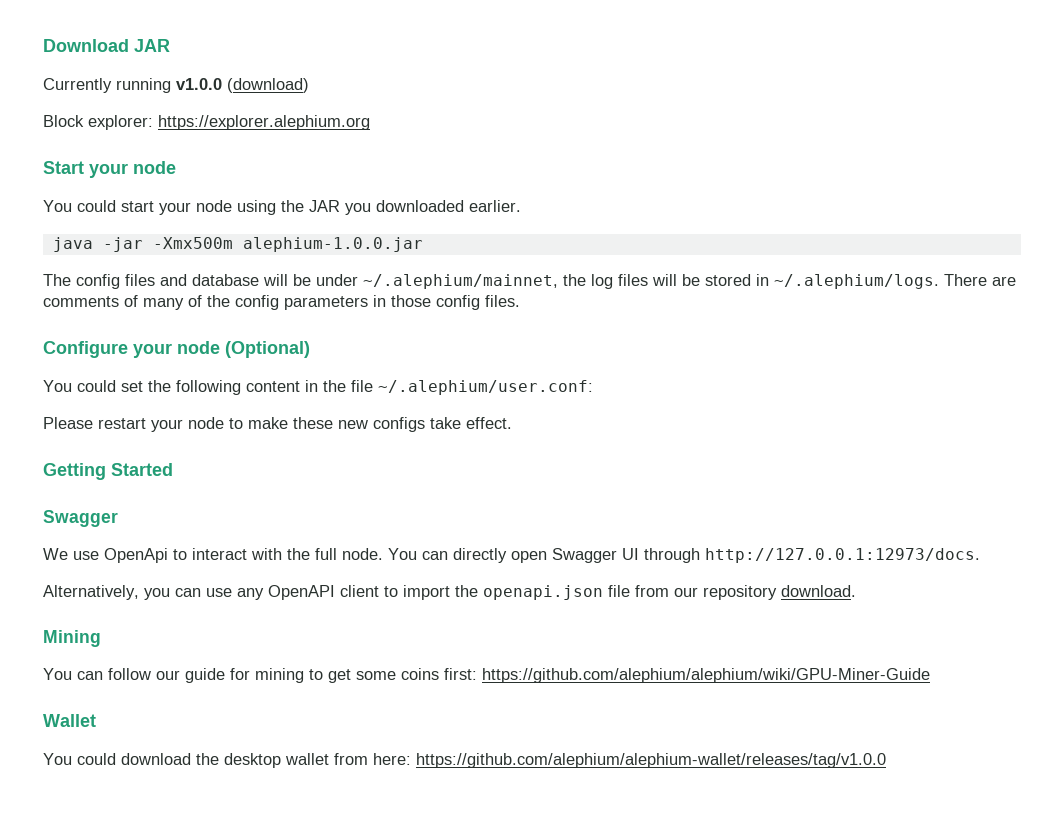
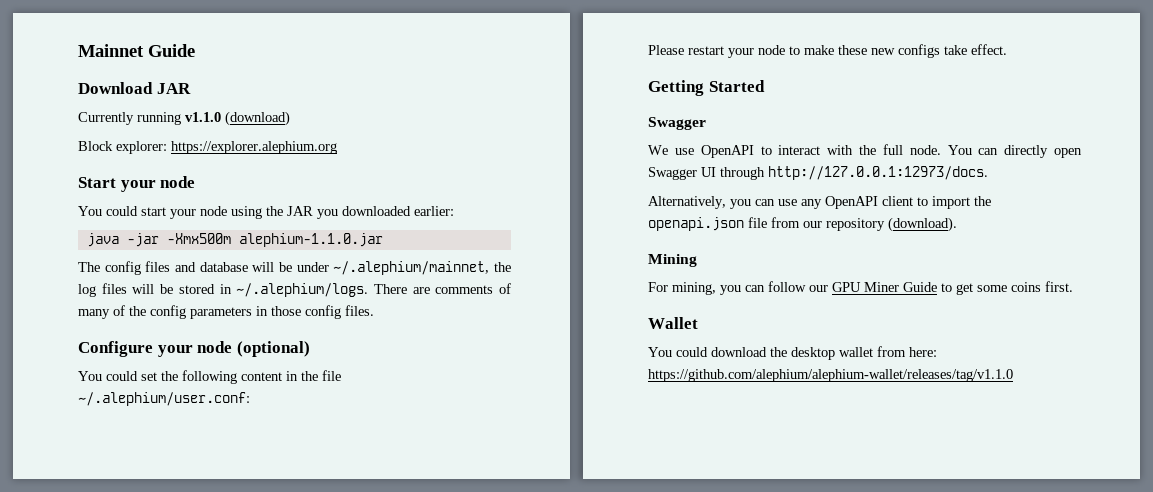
+ Mainnet Guide
- Currently running v1.0.0 (download)
+ Currently running v1.1.0 (download)
- You could start your node using the JAR you downloaded earlier.
+ You could start your node using the JAR you downloaded earlier:
- java -jar -Xmx500m alephium-1.0.0.jar
+ java -jar -Xmx500m alephium-1.1.0.jar
- Configure your node (Optional)
+ Configure your node (optional)
- We use OpenApi to interact with the full node.
+ We use OpenAPI to interact with the full node.
- Alternatively, you can use any OpenAPI client to import the openapi.json file from our repository download.
+ Alternatively, you can use any OpenAPI client to import the openapi.json file from our repository (download).
- You can follow our guide for mining to get some coins first: https://github.com/alephium/alephium/wiki/GPU-Miner-Guide
+ For mining, you can follow our GPU Miner Guide to get some coins first.
- You could download the desktop wallet from here: https://github.com/alephium/alephium-wallet/releases/tag/v1.0.0
+ You could download the desktop wallet from here: https://github.com/alephium/alephium-wallet/releases/tag/v1.1.0

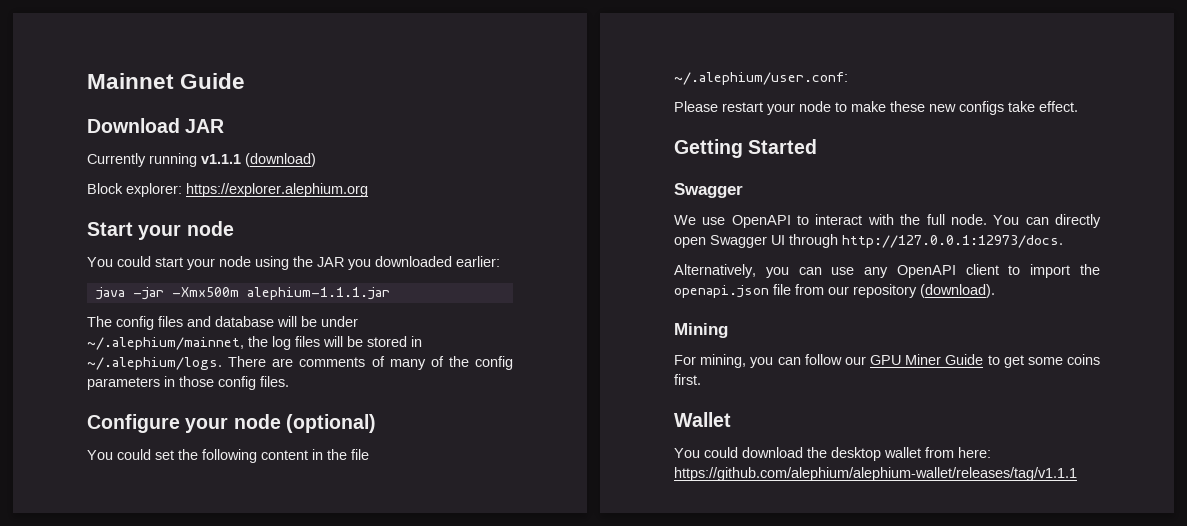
- Currently running v1.1.0 (download)
+ Currently running v1.1.1 (download)
- java -jar -Xmx500m alephium-1.1.0.jar
+ java -jar -Xmx500m alephium-1.1.1.jar
- You could download the desktop wallet from here: https://github.com/alephium/alephium-wallet/releases/tag/v1.1.0
+ You could download the desktop wallet from here: https://github.com/alephium/alephium-wallet/releases/tag/v1.1.1

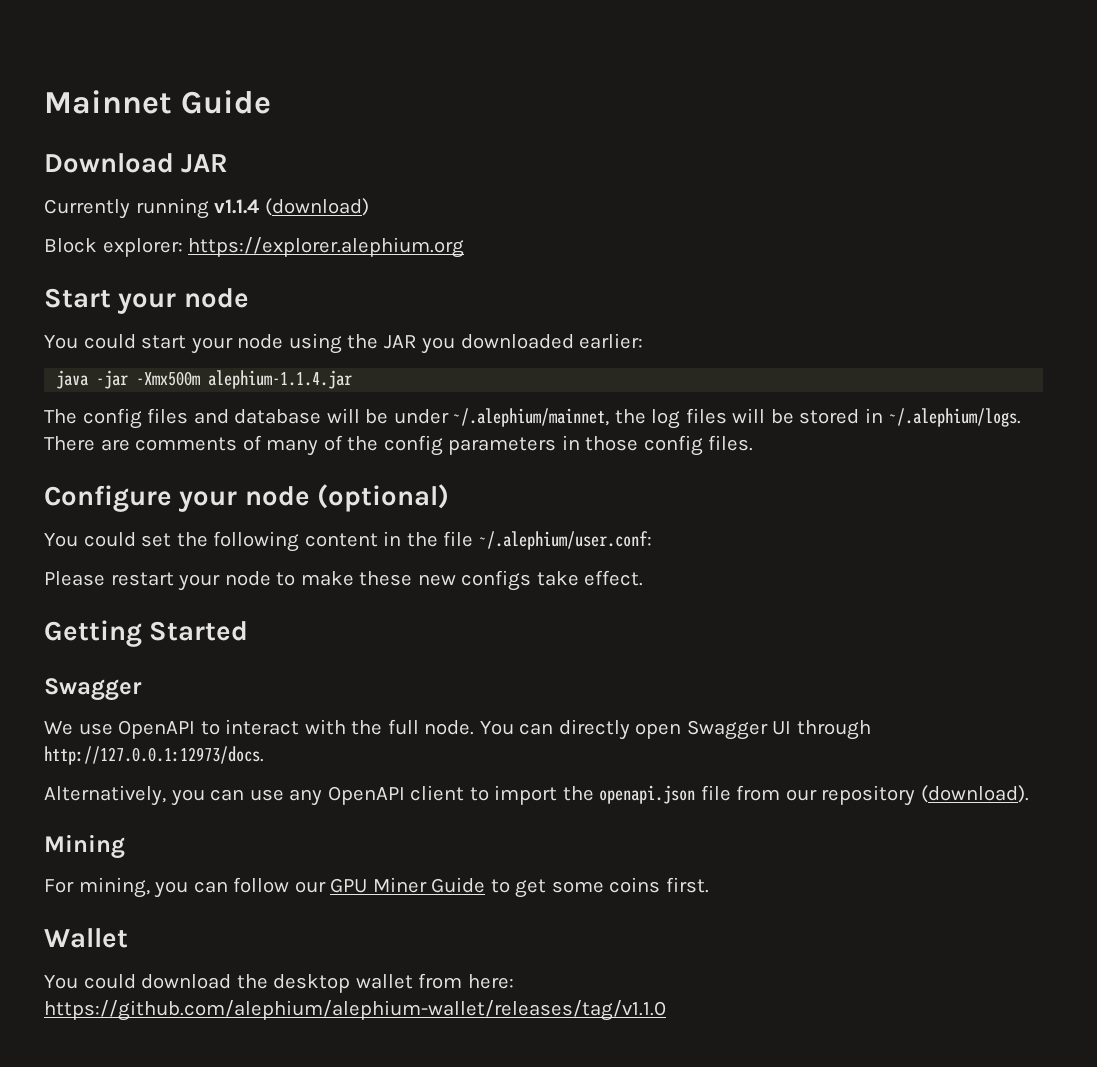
- Currently running v1.1.1 (download)
+ Currently running v1.1.4 (download)
- java -jar -Xmx500m alephium-1.1.1.jar
+ java -jar -Xmx500m alephium-1.1.4.jar
- You could download the desktop wallet from here: https://github.com/alephium/alephium-wallet/releases/tag/v1.1.1
+ You could download the desktop wallet from here: https://github.com/alephium/alephium-wallet/releases/tag/v1.1.0

